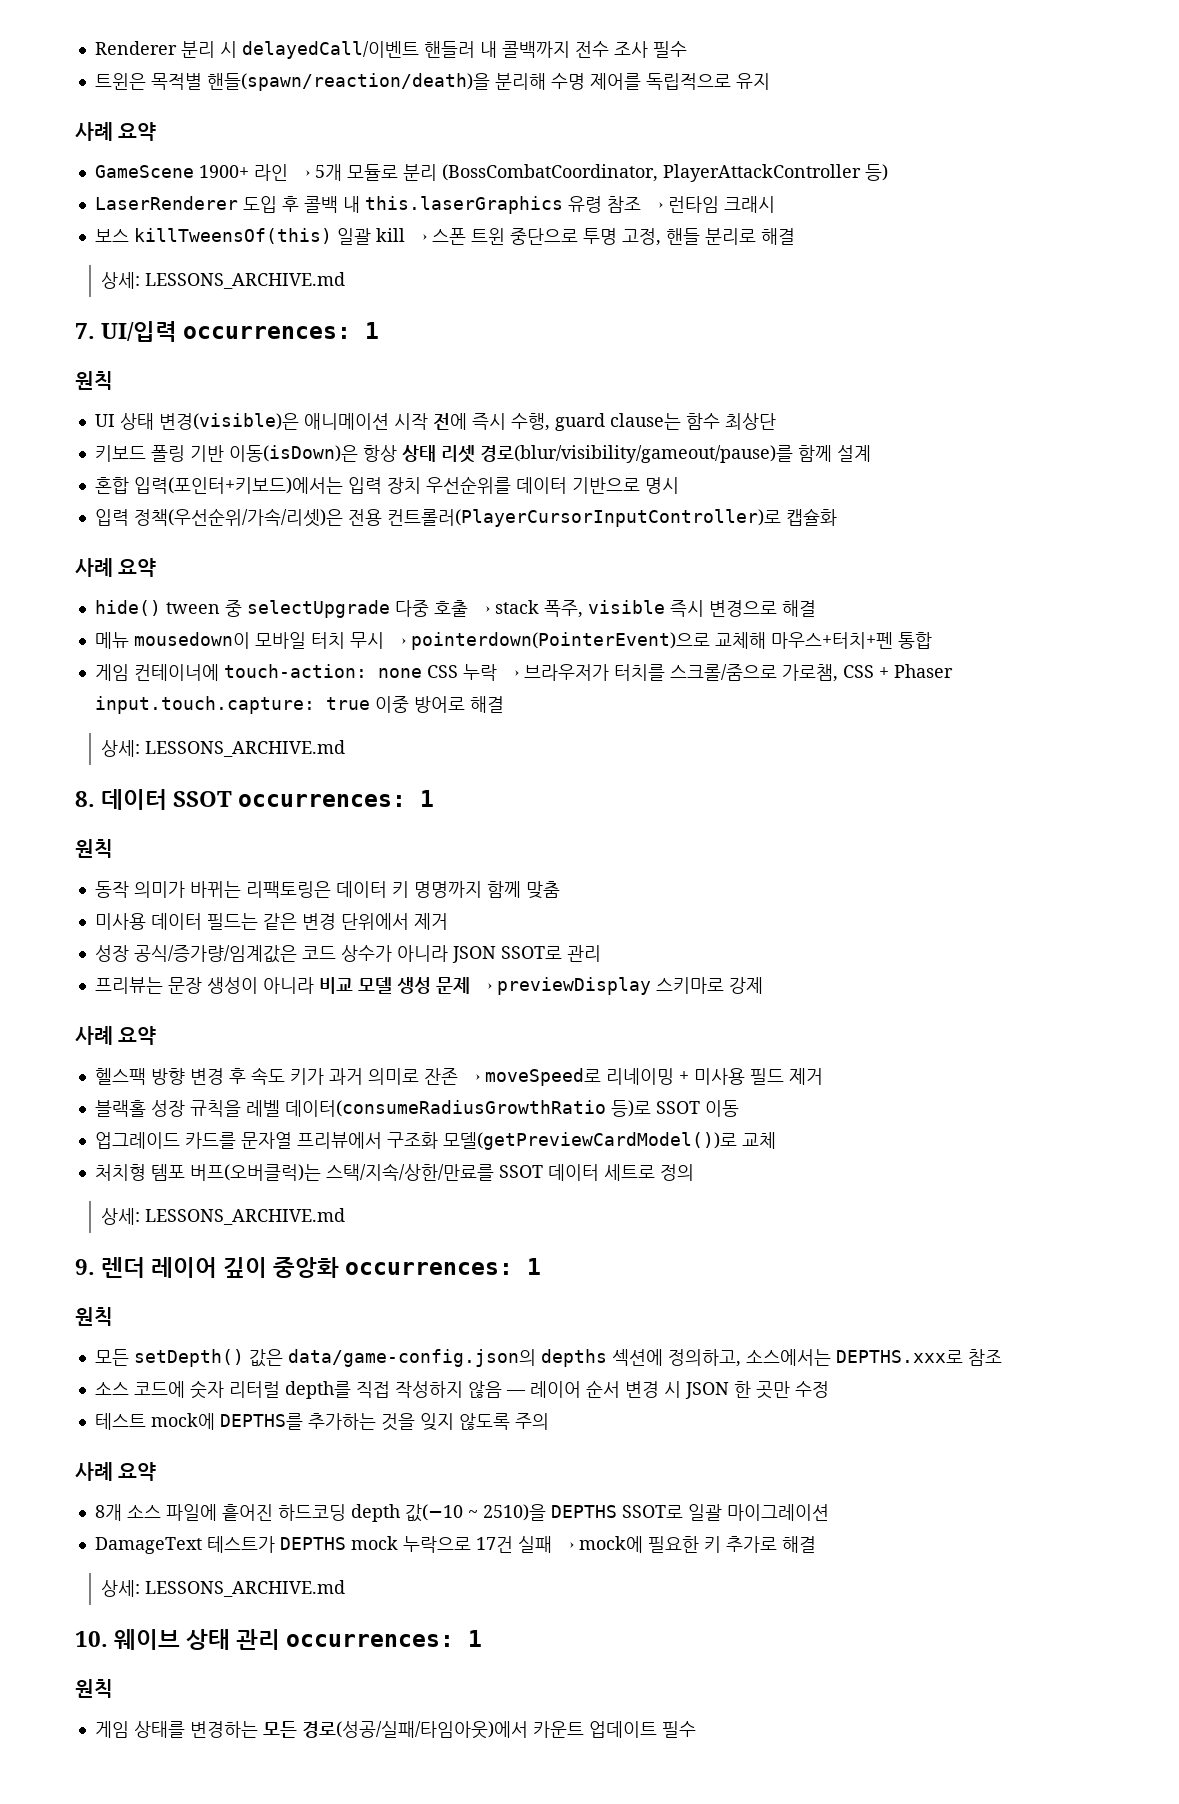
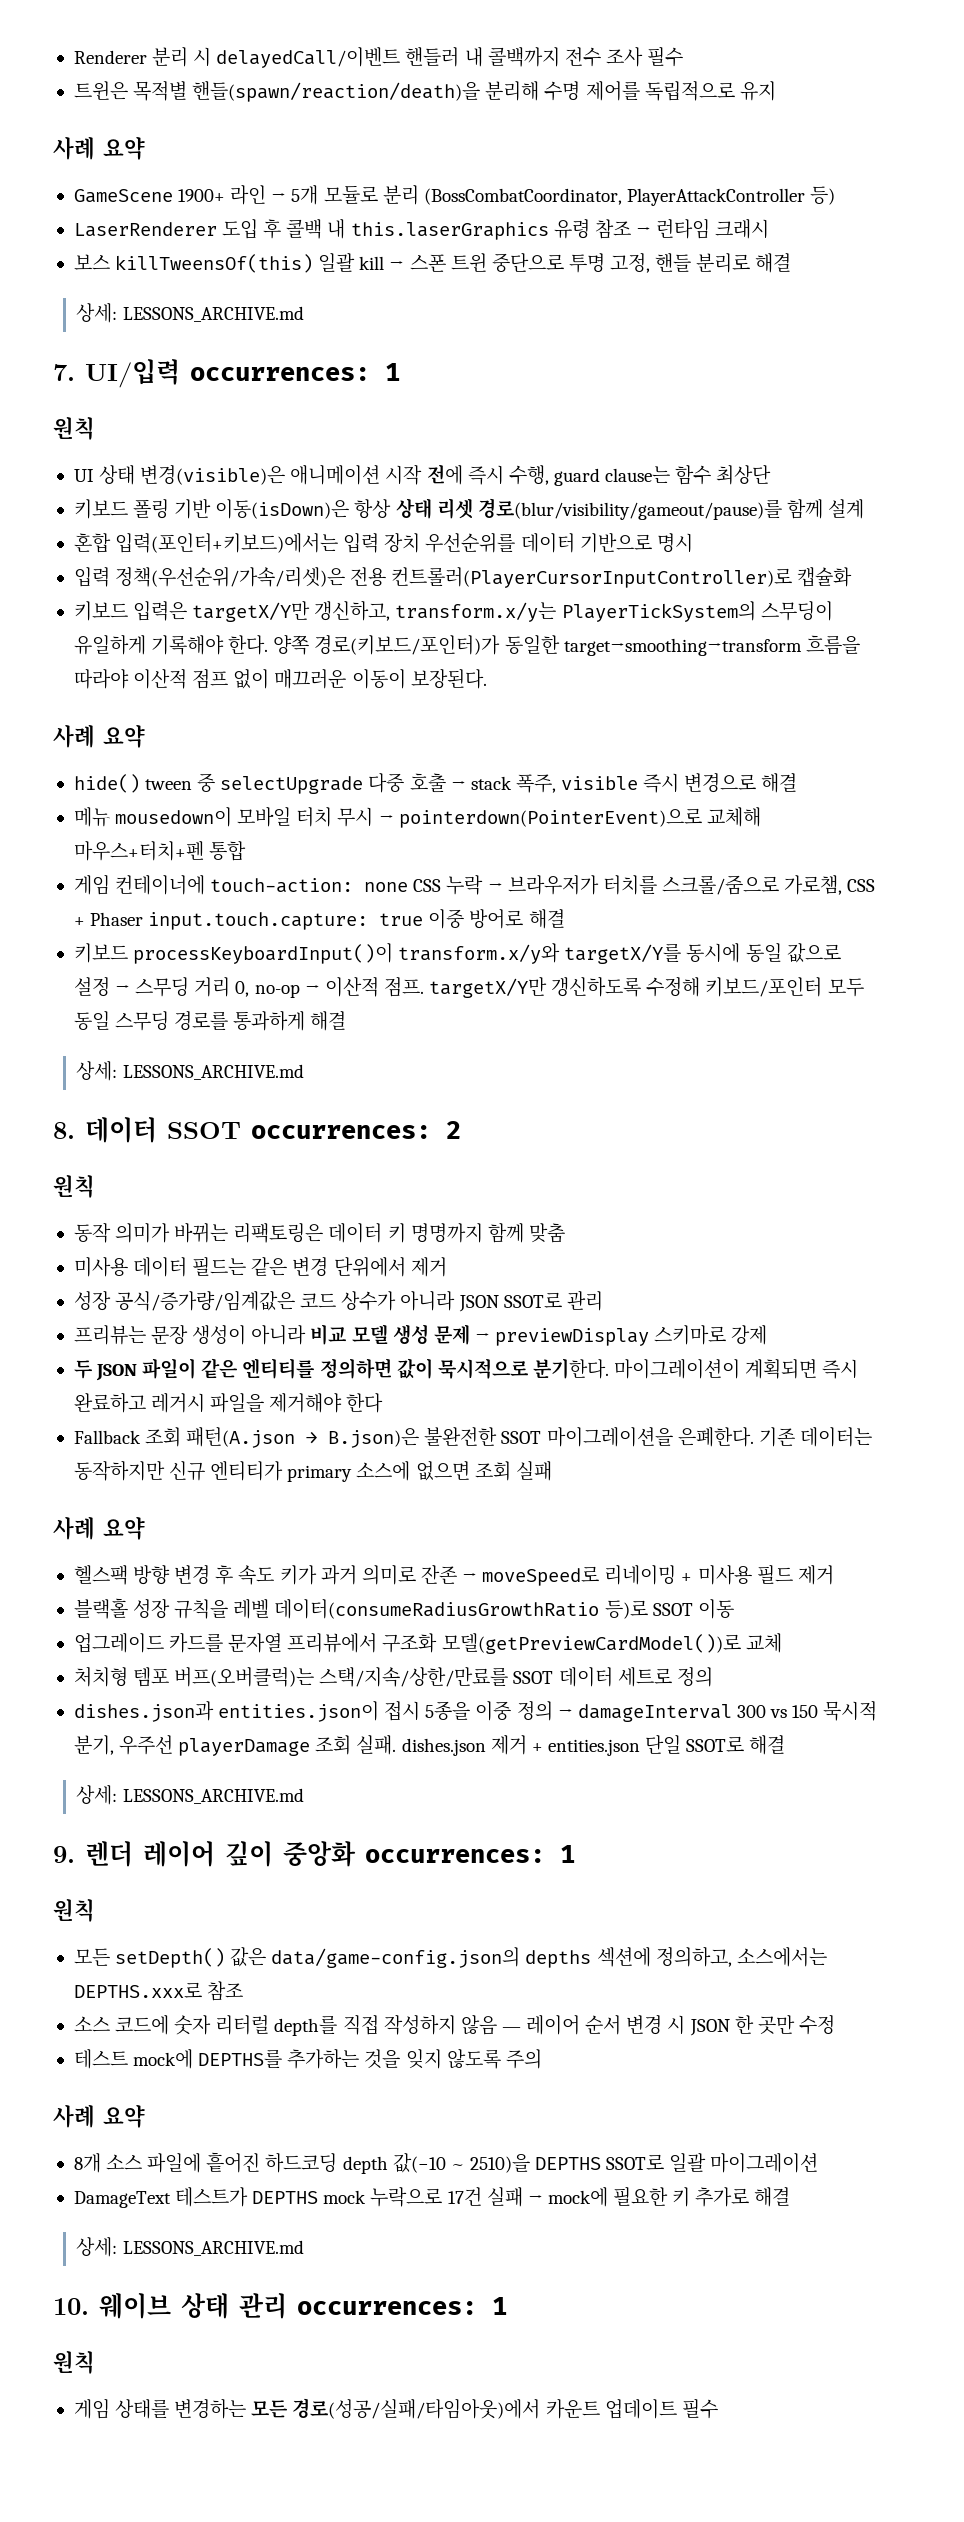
+ 키보드 입력은 targetX/Y만 갱신하고, transform.x/y는 PlayerTickSystem의 스무딩이 유일하게 기록해야 한다. 양쪽 경로(키보드/포인터)가 동일한 target→smoothing→transform 흐름을 따라야 이산적 점프 없이 매끄러운 이동이 보장된다.
+ 키보드 processKeyboardInput()이 transform.x/y와 targetX/Y를 동시에 동일 값으로 설정 → 스무딩 거리 0, no-op → 이산적 점프. targetX/Y만 갱신하도록 수정해 키보드/포인터 모두 동일 스무딩 경로를 통과하게 해결
- 8. 데이터 SSOT occurrences: 1
+ 8. 데이터 SSOT occurrences: 2
+ 두 JSON 파일이 같은 엔티티를 정의하면 값이 묵시적으로 분기한다. 마이그레이션이 계획되면 즉시 완료하고 레거시 파일을 제거해야 한다
+ Fallback 조회 패턴(A.json → B.json)은 불완전한 SSOT 마이그레이션을 은폐한다. 기존 데이터는 동작하지만 신규 엔티티가 primary 소스에 없으면 조회 실패
+ dishes.json과 entities.json이 접시 5종을 이중 정의 → damageInterval 300 vs 150 묵시적 분기, 우주선 playerDamage 조회 실패. dishes.json 제거 + entities.json 단일 SSOT로 해결

